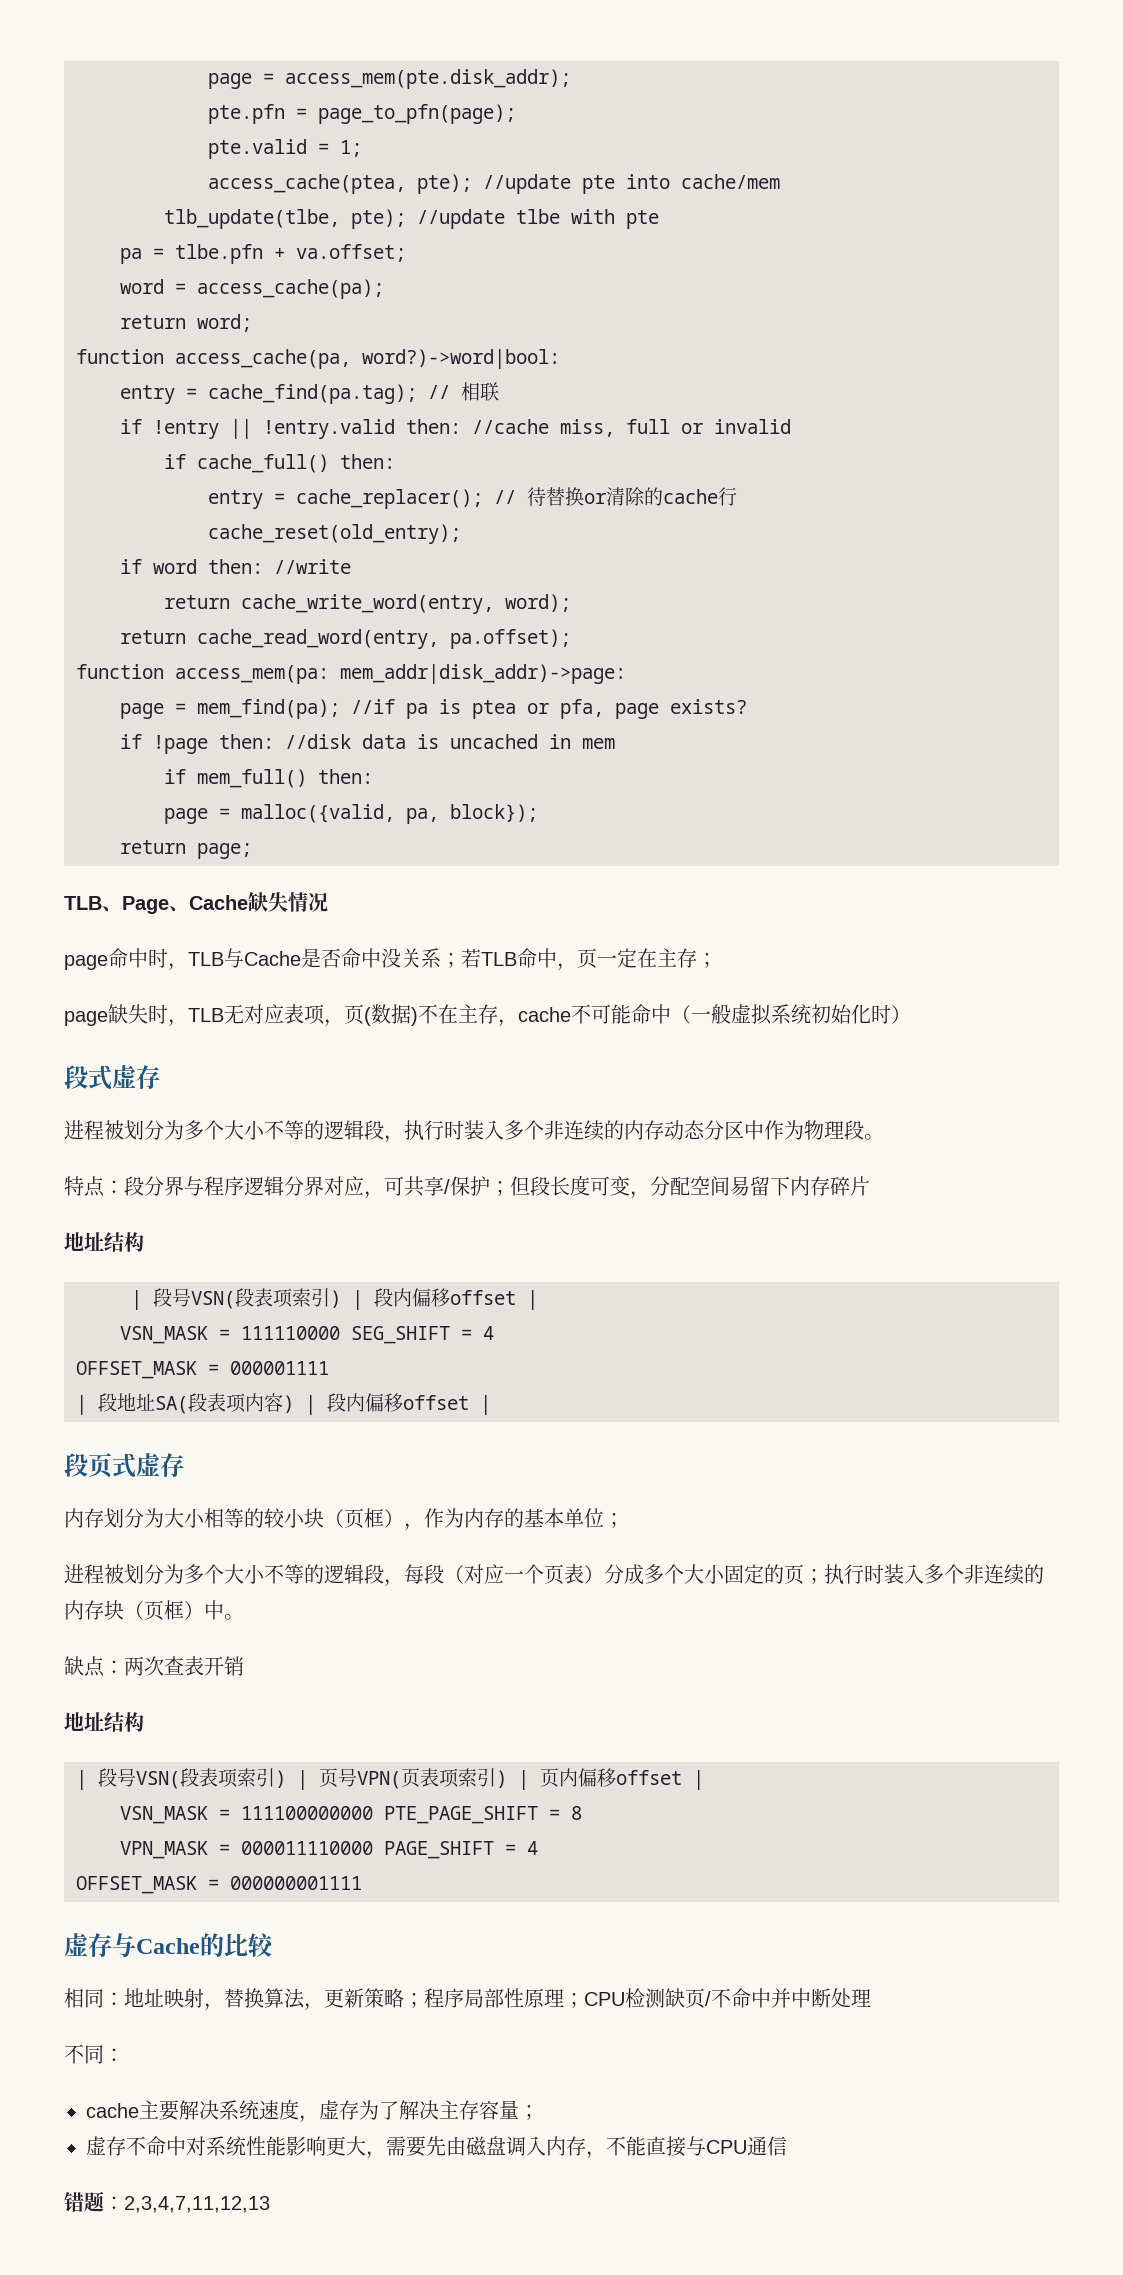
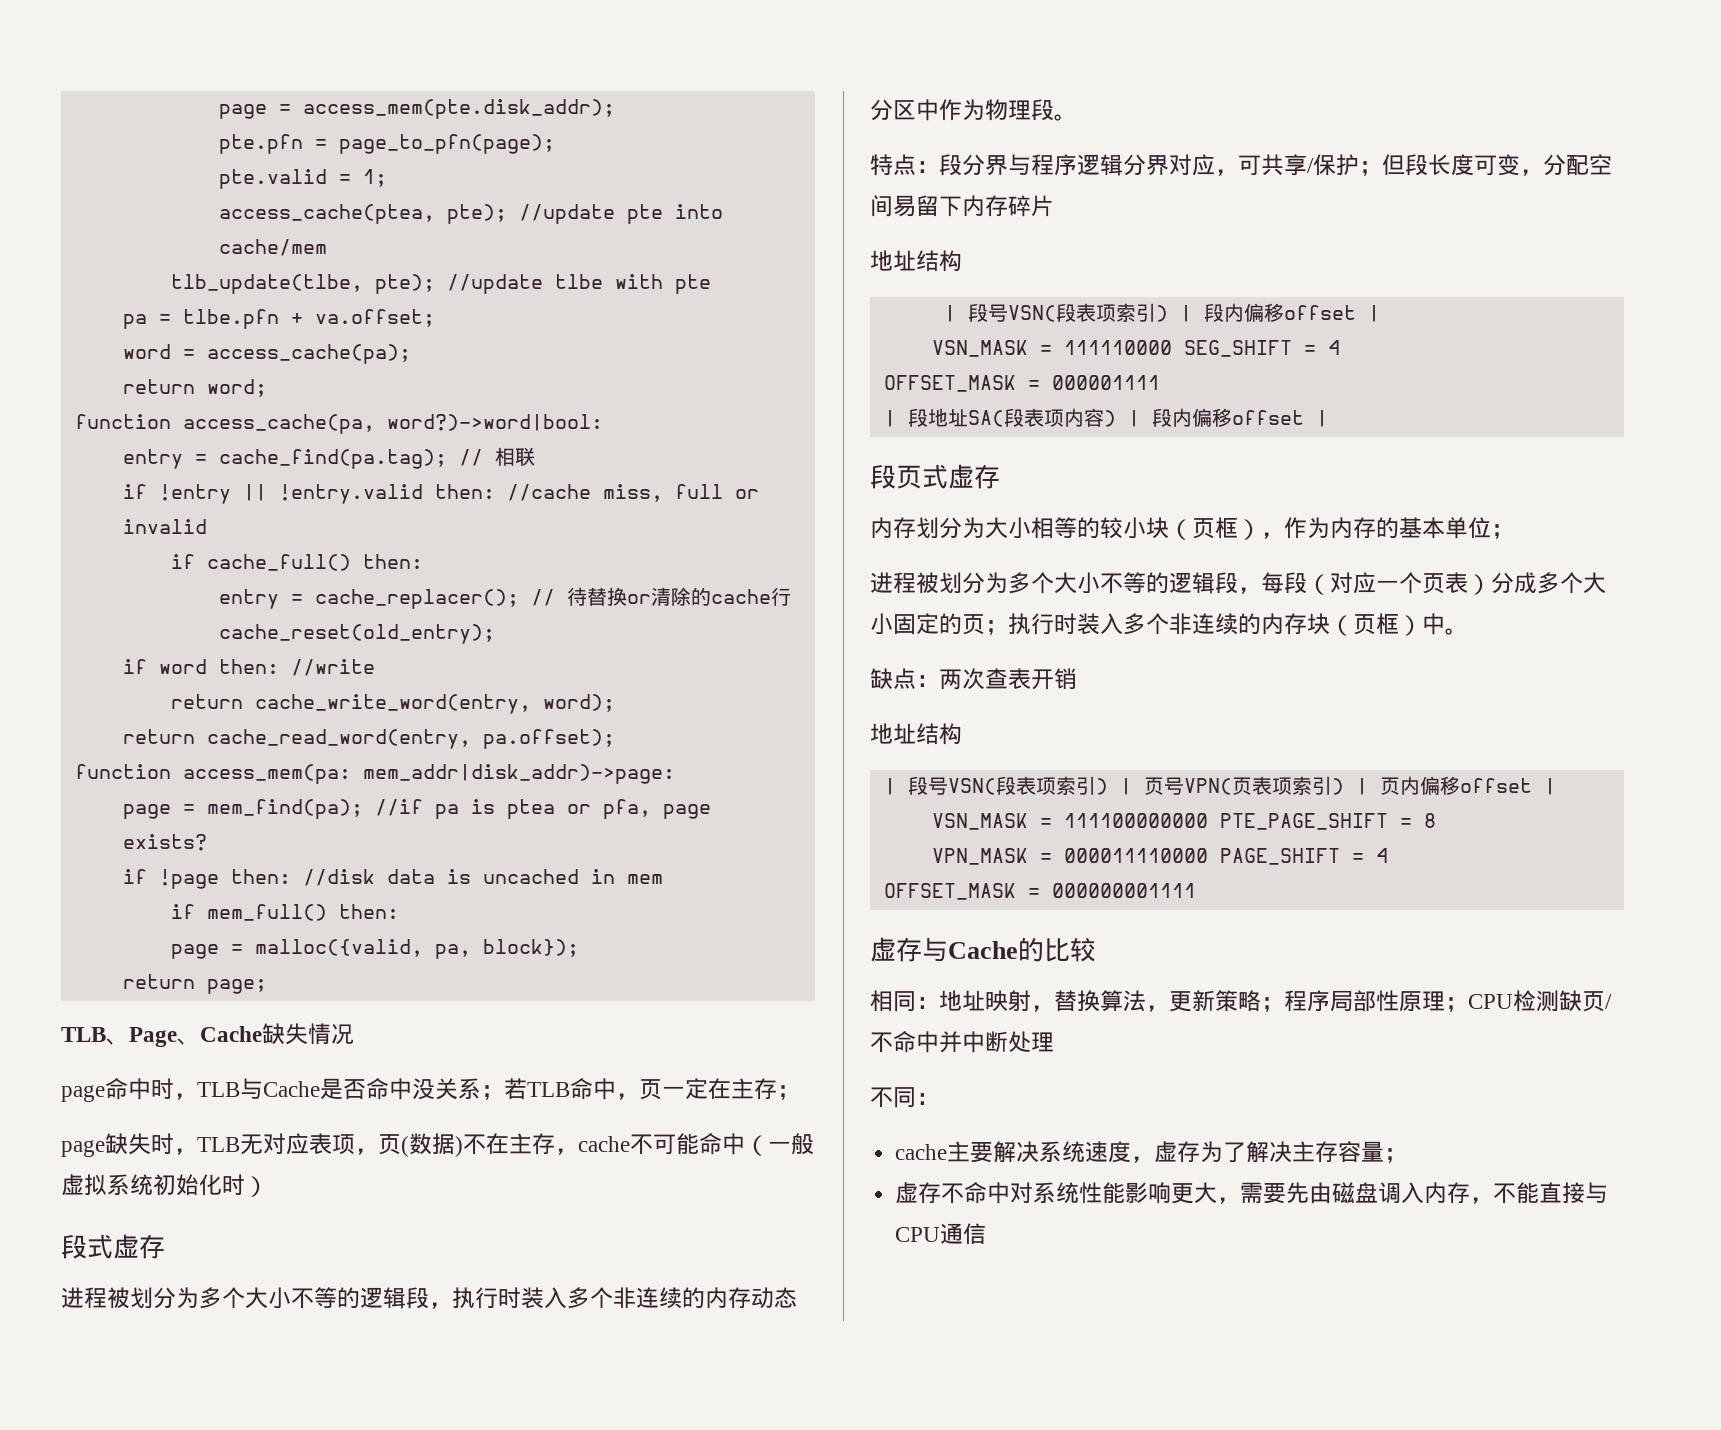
- 错题：2,3,4,7,11,12,13

